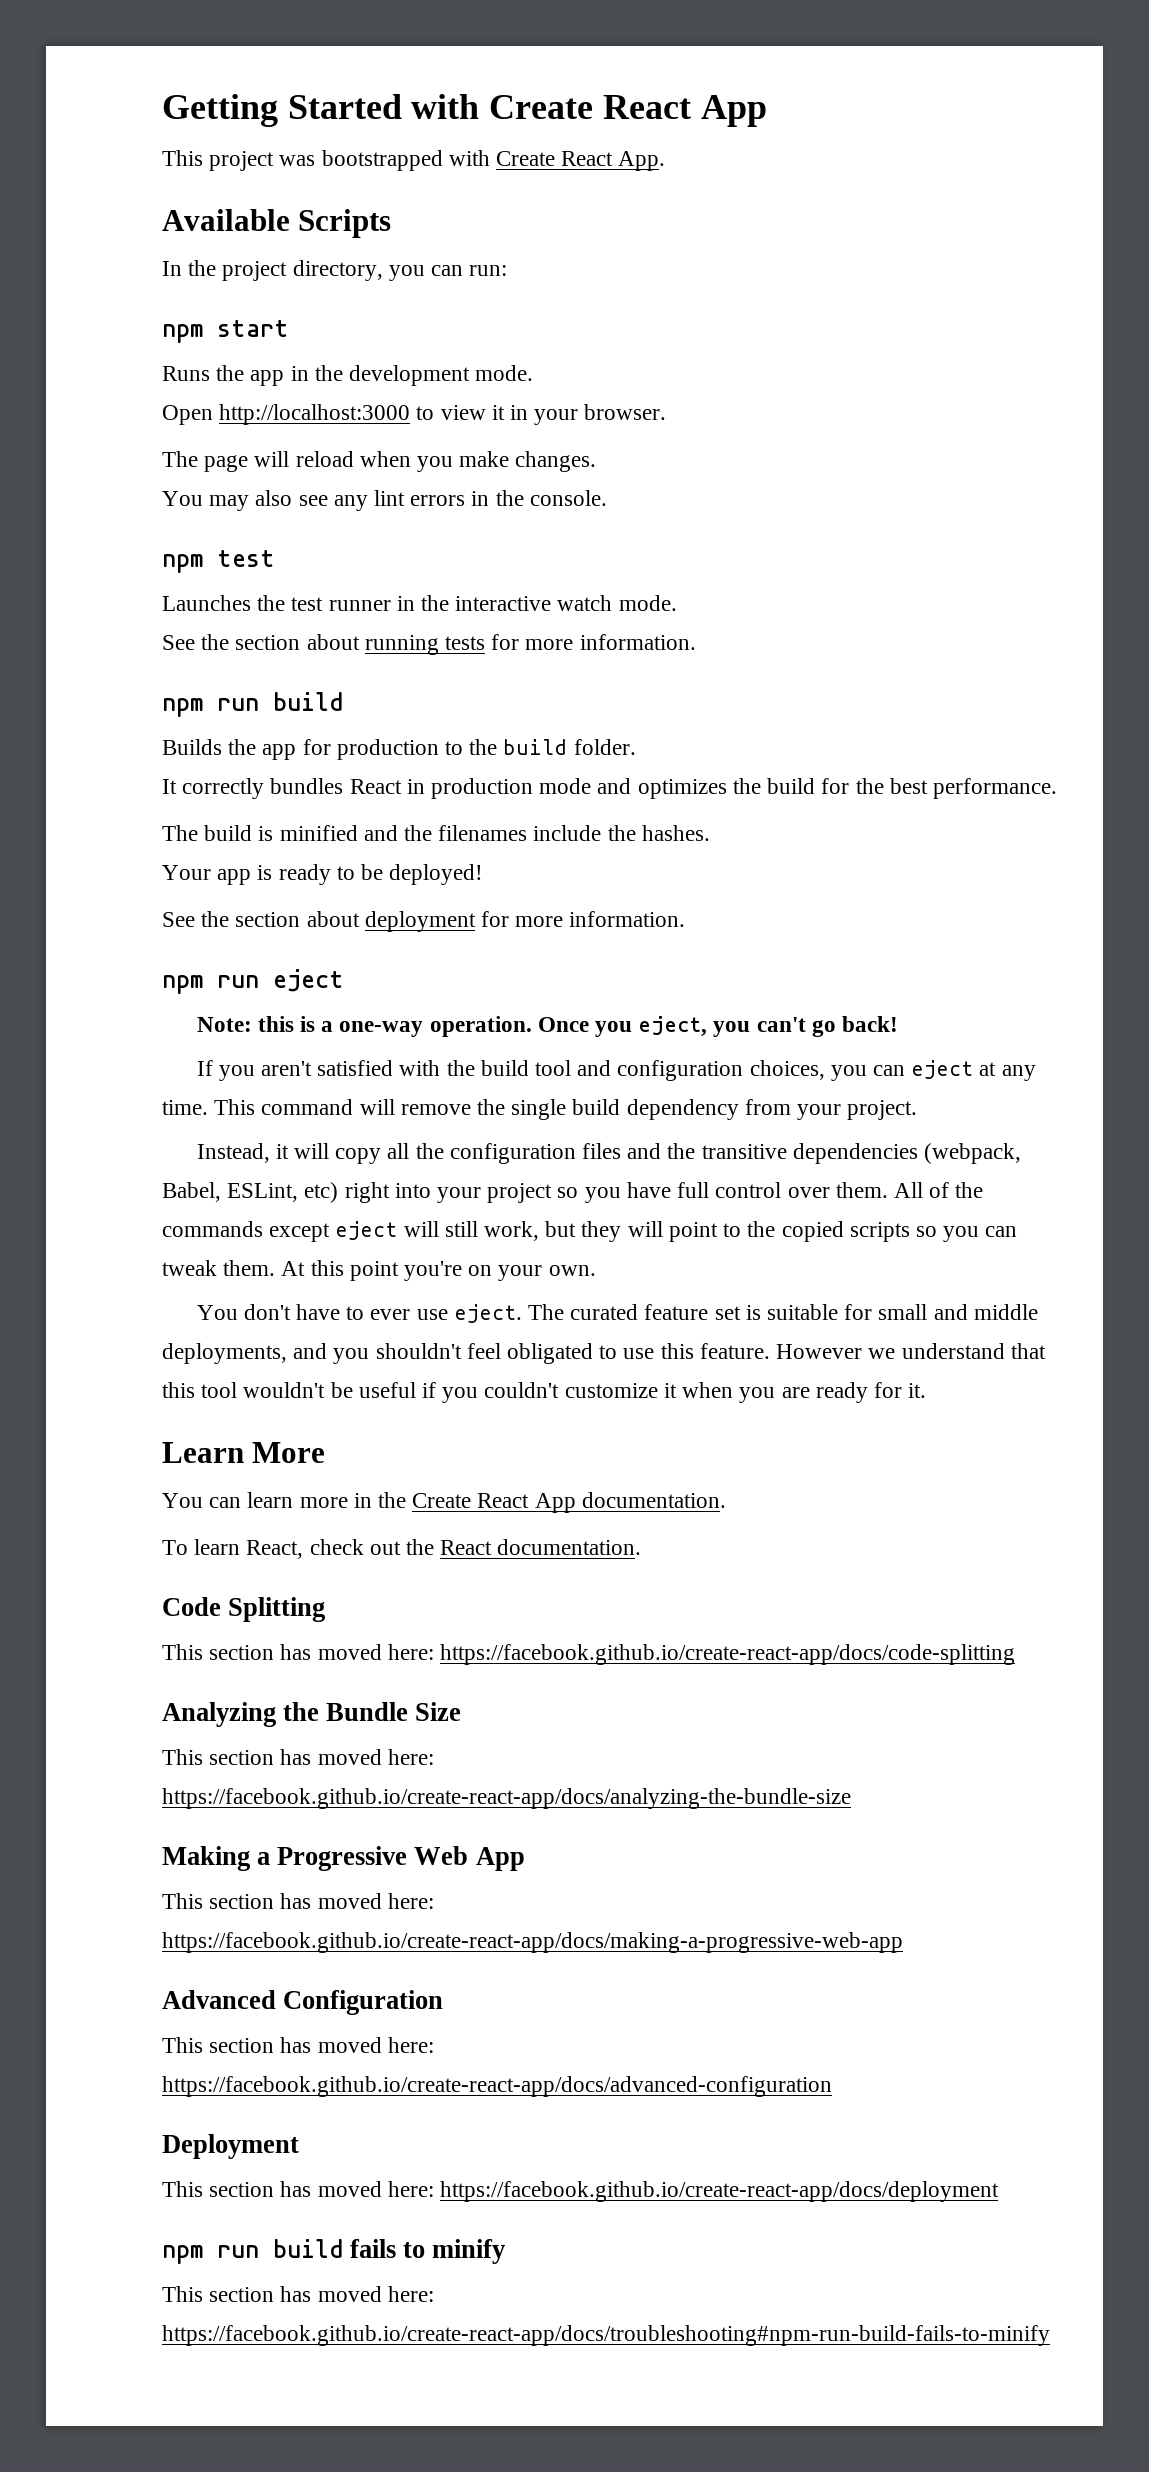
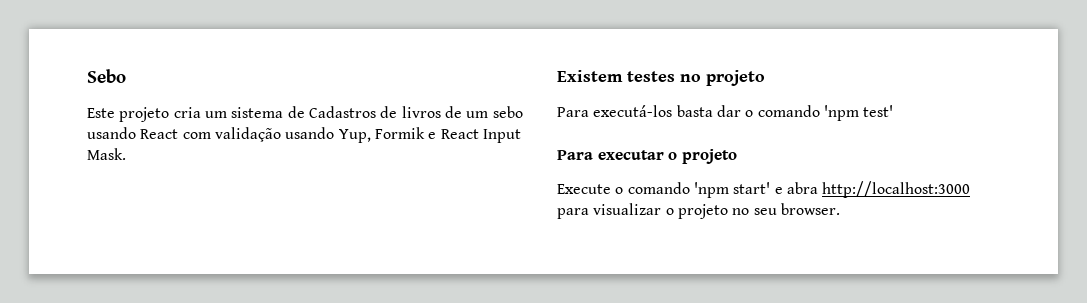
- Getting Started with Create React App
- This project was bootstrapped with Create React App.
- Available Scripts
- In the project directory, you can run:
- npm start
- Runs the app in the development mode.
- Open http://localhost:3000 to view it in your browser.
- The page will reload when you make changes.
- You may also see any lint errors in the console.
- npm test
- Launches the test runner in the interactive watch mode.
- See the section about running tests for more information.
- npm run build
- Builds the app for production to the build folder.
- It correctly bundles React in production mode and optimizes the build for the best performance.
- The build is minified and the filenames include the hashes.
- Your app is ready to be deployed!
- See the section about deployment for more information.
- npm run eject
- Note: this is a one-way operation. Once you eject, you can't go back!
- If you aren't satisfied with the build tool and configuration choices, you can eject at any time. This command will remove the single build dependency from your project.
- Instead, it will copy all the configuration files and the transitive dependencies (webpack, Babel, ESLint, etc) right into your project so you have full control over them. All of the commands except eject will still work, but they will point to the copied scripts so you can tweak them. At this point you're on your own.
- You don't have to ever use eject. The curated feature set is suitable for small and middle deployments, and you shouldn't feel obligated to use this feature. However we understand that this tool wouldn't be useful if you couldn't customize it when you are ready for it.
- Learn More
- You can learn more in the Create React App documentation.
- To learn React, check out the React documentation.
- Code Splitting
- This section has moved here: https://facebook.github.io/create-react-app/docs/code-splitting
- Analyzing the Bundle Size
- This section has moved here: https://facebook.github.io/create-react-app/docs/analyzing-the-bundle-size
- Making a Progressive Web App
- This section has moved here: https://facebook.github.io/create-react-app/docs/making-a-progressive-web-app
- Advanced Configuration
- This section has moved here: https://facebook.github.io/create-react-app/docs/advanced-configuration
- Deployment
- This section has moved here: https://facebook.github.io/create-react-app/docs/deployment
- npm run build fails to minify
- This section has moved here: https://facebook.github.io/create-react-app/docs/troubleshooting#npm-run-build-fails-to-minify
+ Sebo
+ Este projeto cria um sistema de Cadastros de livros de um sebo usando React com validação usando Yup, Formik e React Input Mask.
+ Existem testes no projeto
+ Para executá-los basta dar o comando 'npm test'
+ Para executar o projeto
+ Execute o comando 'npm start' e abra http://localhost:3000 para visualizar o projeto no seu browser.

